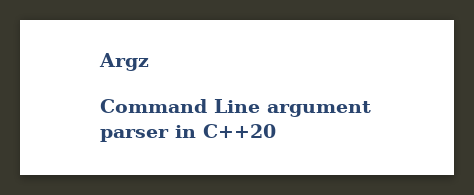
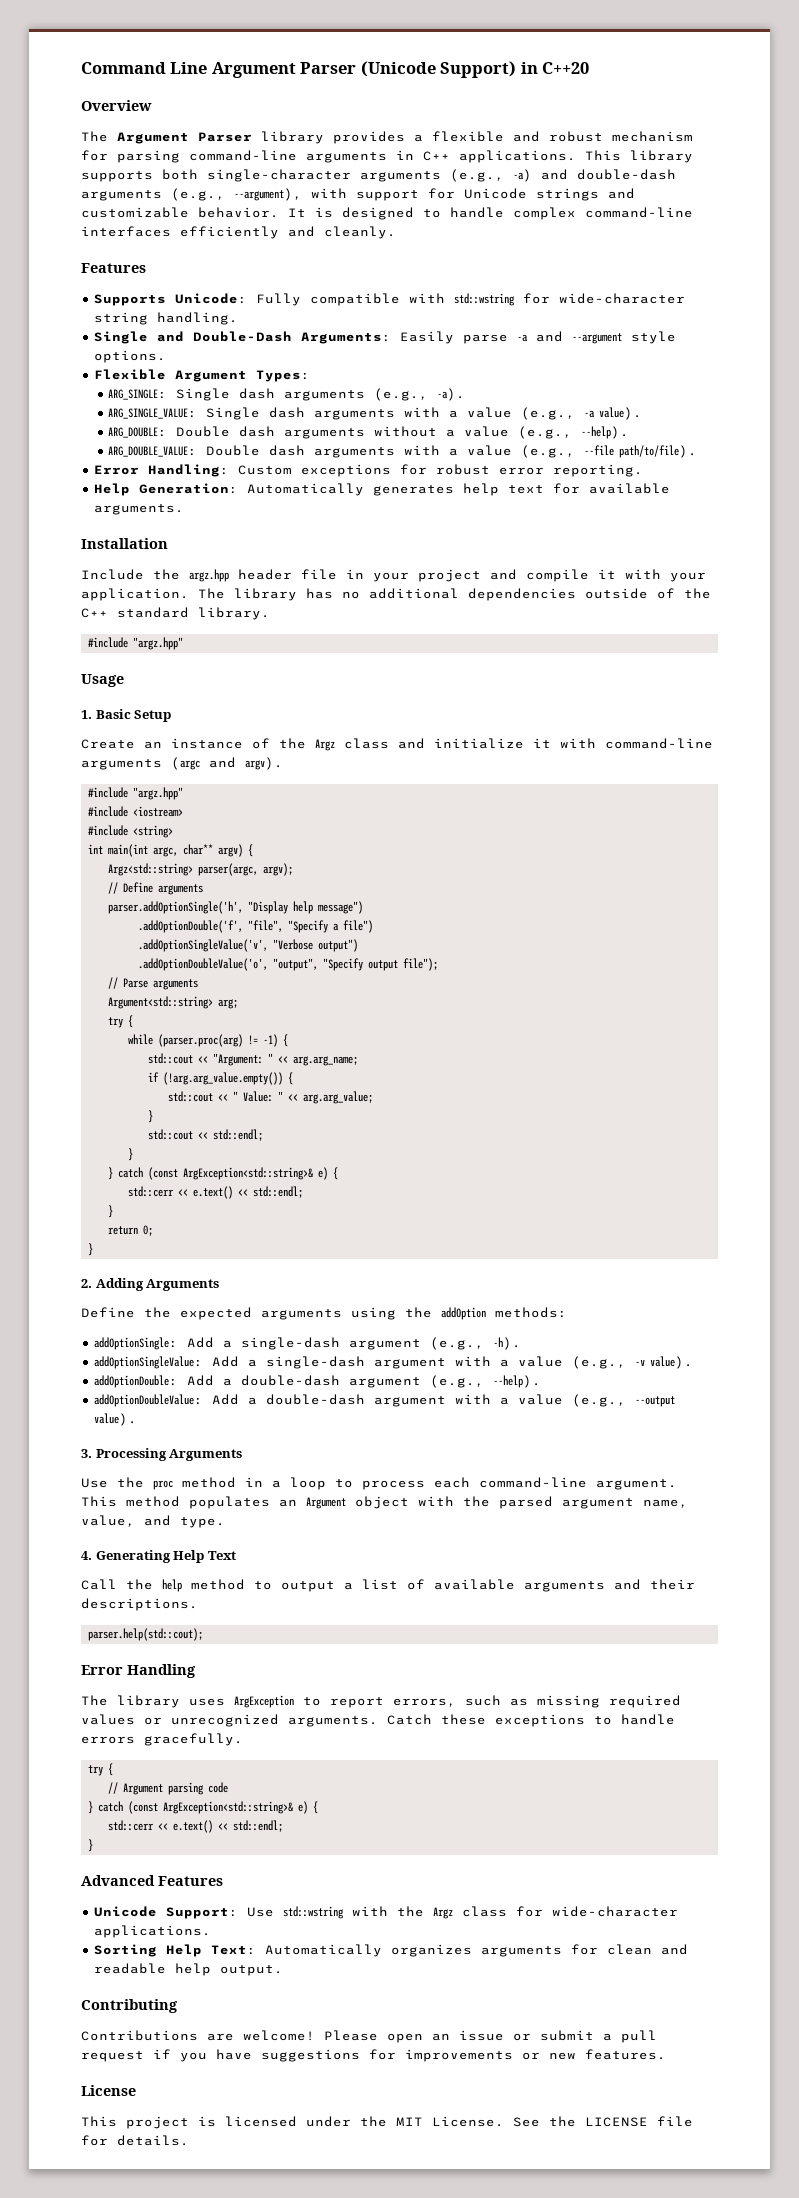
- Argz
- Command Line argument parser in C++20
+ Command Line Argument Parser (Unicode Support) in C++20
+ Overview
+ The Argument Parser library provides a flexible and robust mechanism for parsing command-line arguments in C++ applications. This library supports both single-character arguments (e.g., -a) and double-dash arguments (e.g., --argument), with support for Unicode strings and customizable behavior. It is designed to handle complex command-line interfaces efficiently and cleanly.
+ Features
+ Supports Unicode: Fully compatible with std::wstring for wide-character string handling.
+ Single and Double-Dash Arguments: Easily parse -a and --argument style options.
+ Flexible Argument Types:
+ ARG_SINGLE: Single dash arguments (e.g., -a).
+ ARG_SINGLE_VALUE: Single dash arguments with a value (e.g., -a value).
+ ARG_DOUBLE: Double dash arguments without a value (e.g., --help).
+ ARG_DOUBLE_VALUE: Double dash arguments with a value (e.g., --file path/to/file).
+ Error Handling: Custom exceptions for robust error reporting.
+ Help Generation: Automatically generates help text for available arguments.
+ Installation
+ Include the argz.hpp header file in your project and compile it with your application. The library has no additional dependencies outside of the C++ standard library.
+ #include "argz.hpp"
+ Usage
+ 1. Basic Setup
+ Create an instance of the Argz class and initialize it with command-line arguments (argc and argv).
+ #include "argz.hpp"
+ #include <iostream>
+ #include <string>
+ int main(int argc, char** argv) {
+ Argz<std::string> parser(argc, argv);
+ // Define arguments
+ parser.addOptionSingle('h', "Display help message")
+ .addOptionDouble('f', "file", "Specify a file")
+ .addOptionSingleValue('v', "Verbose output")
+ .addOptionDoubleValue('o', "output", "Specify output file");
+ // Parse arguments
+ Argument<std::string> arg;
+ try {
+ while (parser.proc(arg) != -1) {
+ std::cout << "Argument: " << arg.arg_name;
+ if (!arg.arg_value.empty()) {
+ std::cout << " Value: " << arg.arg_value;
+ }
+ std::cout << std::endl;
+ }
+ } catch (const ArgException<std::string>& e) {
+ std::cerr << e.text() << std::endl;
+ }
+ return 0;
+ }
+ 2. Adding Arguments
+ Define the expected arguments using the addOption methods:
+ addOptionSingle: Add a single-dash argument (e.g., -h).
+ addOptionSingleValue: Add a single-dash argument with a value (e.g., -v value).
+ addOptionDouble: Add a double-dash argument (e.g., --help).
+ addOptionDoubleValue: Add a double-dash argument with a value (e.g., --output value).
+ 3. Processing Arguments
+ Use the proc method in a loop to process each command-line argument. This method populates an Argument object with the parsed argument name, value, and type.
+ 4. Generating Help Text
+ Call the help method to output a list of available arguments and their descriptions.
+ parser.help(std::cout);
+ Error Handling
+ The library uses ArgException to report errors, such as missing required values or unrecognized arguments. Catch these exceptions to handle errors gracefully.
+ try {
+ // Argument parsing code
+ } catch (const ArgException<std::string>& e) {
+ std::cerr << e.text() << std::endl;
+ }
+ Advanced Features
+ Unicode Support: Use std::wstring with the Argz class for wide-character applications.
+ Sorting Help Text: Automatically organizes arguments for clean and readable help output.
+ Contributing
+ Contributions are welcome! Please open an issue or submit a pull request if you have suggestions for improvements or new features.
+ License
+ This project is licensed under the MIT License. See the LICENSE file for details.

